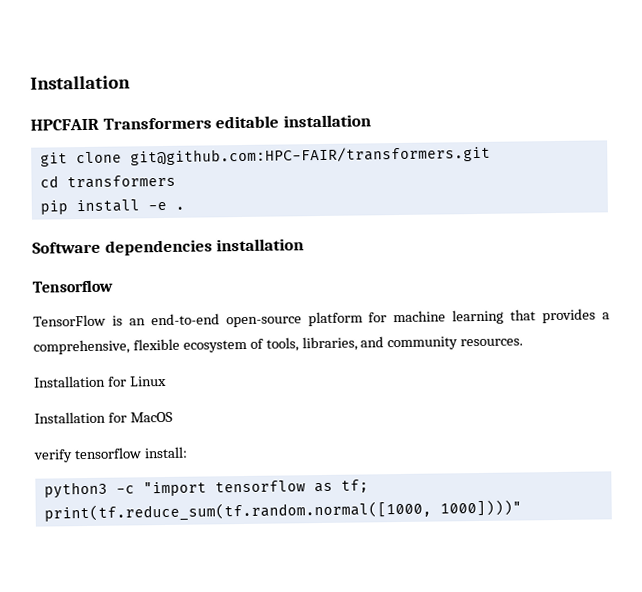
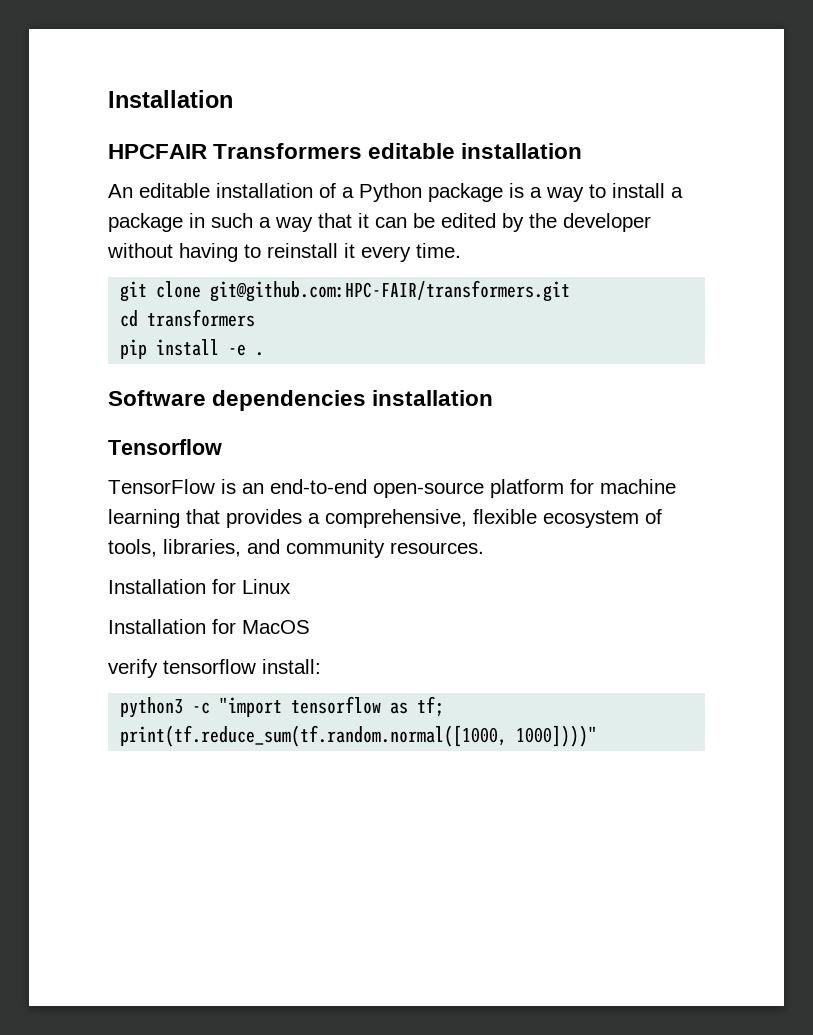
+ An editable installation of a Python package is a way to install a package in such a way that it can be edited by the developer without having to reinstall it every time.

